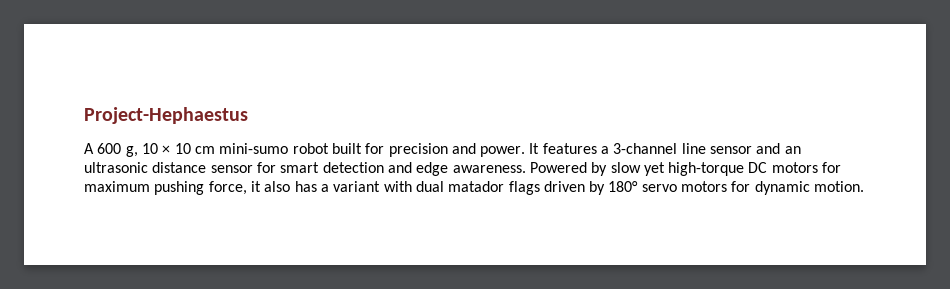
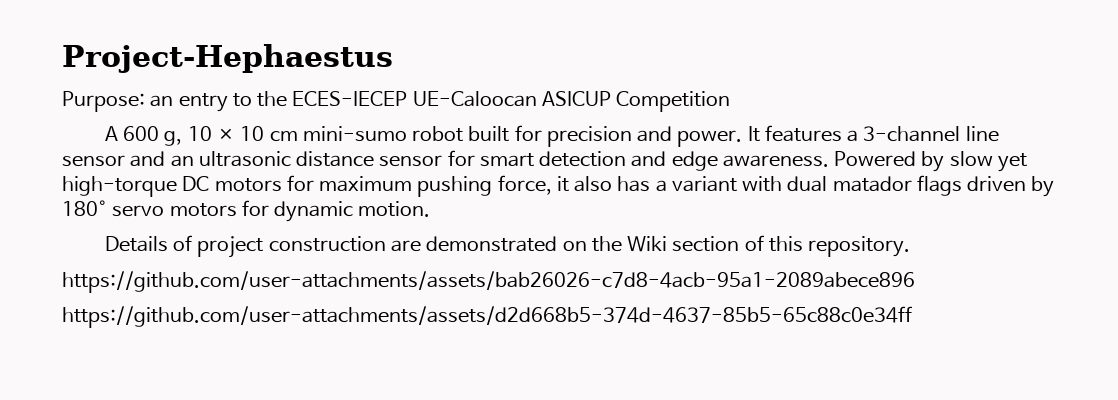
+ Purpose: an entry to the ECES-IECEP UE-Caloocan ASICUP Competition
+ Details of project construction are demonstrated on the Wiki section of this repository.
+ https://github.com/user-attachments/assets/bab26026-c7d8-4acb-95a1-2089abece896
+ https://github.com/user-attachments/assets/d2d668b5-374d-4637-85b5-65c88c0e34ff

